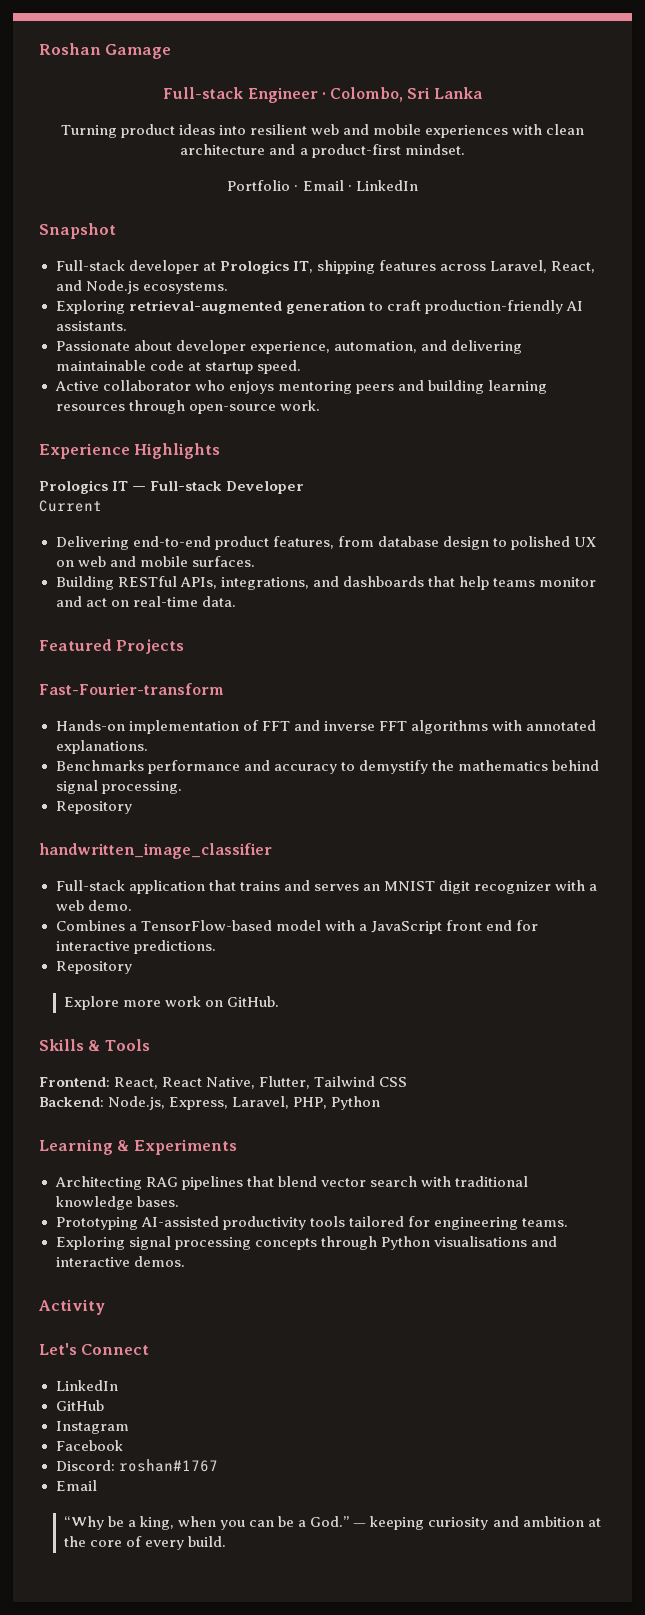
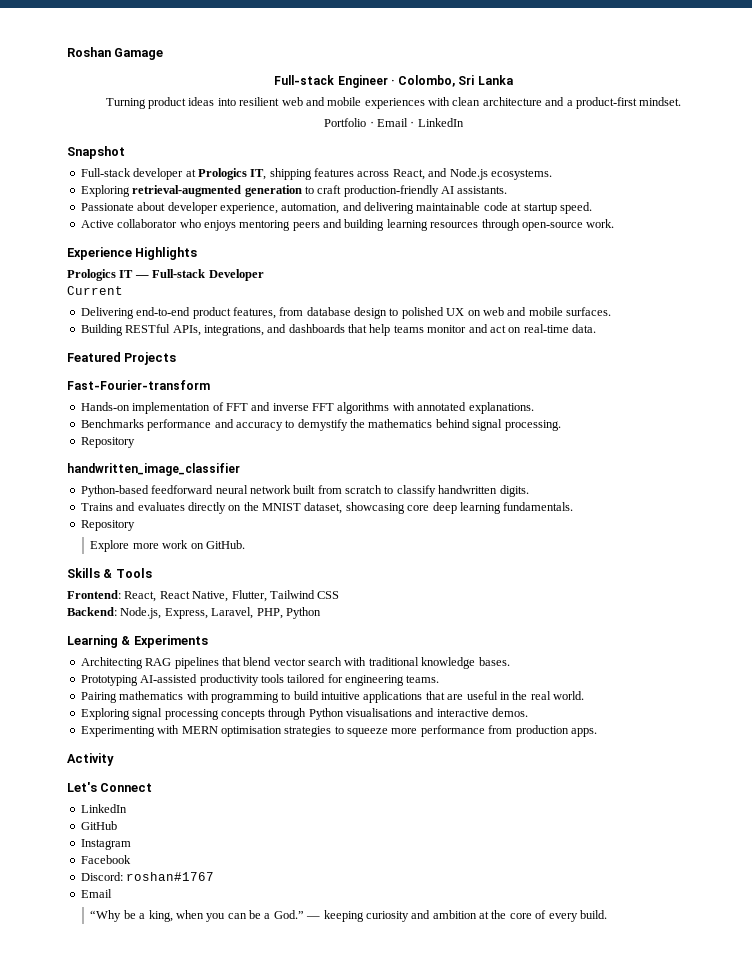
- Full-stack developer at Prologics IT, shipping features across Laravel, React, and Node.js ecosystems.
+ Full-stack developer at Prologics IT, shipping features across React, and Node.js ecosystems.
- Full-stack application that trains and serves an MNIST digit recognizer with a web demo.
- Combines a TensorFlow-based model with a JavaScript front end for interactive predictions.
+ Python-based feedforward neural network built from scratch to classify handwritten digits.
+ Trains and evaluates directly on the MNIST dataset, showcasing core deep learning fundamentals.
+ Pairing mathematics with programming to build intuitive applications that are useful in the real world.
+ Experimenting with MERN optimisation strategies to squeeze more performance from production apps.

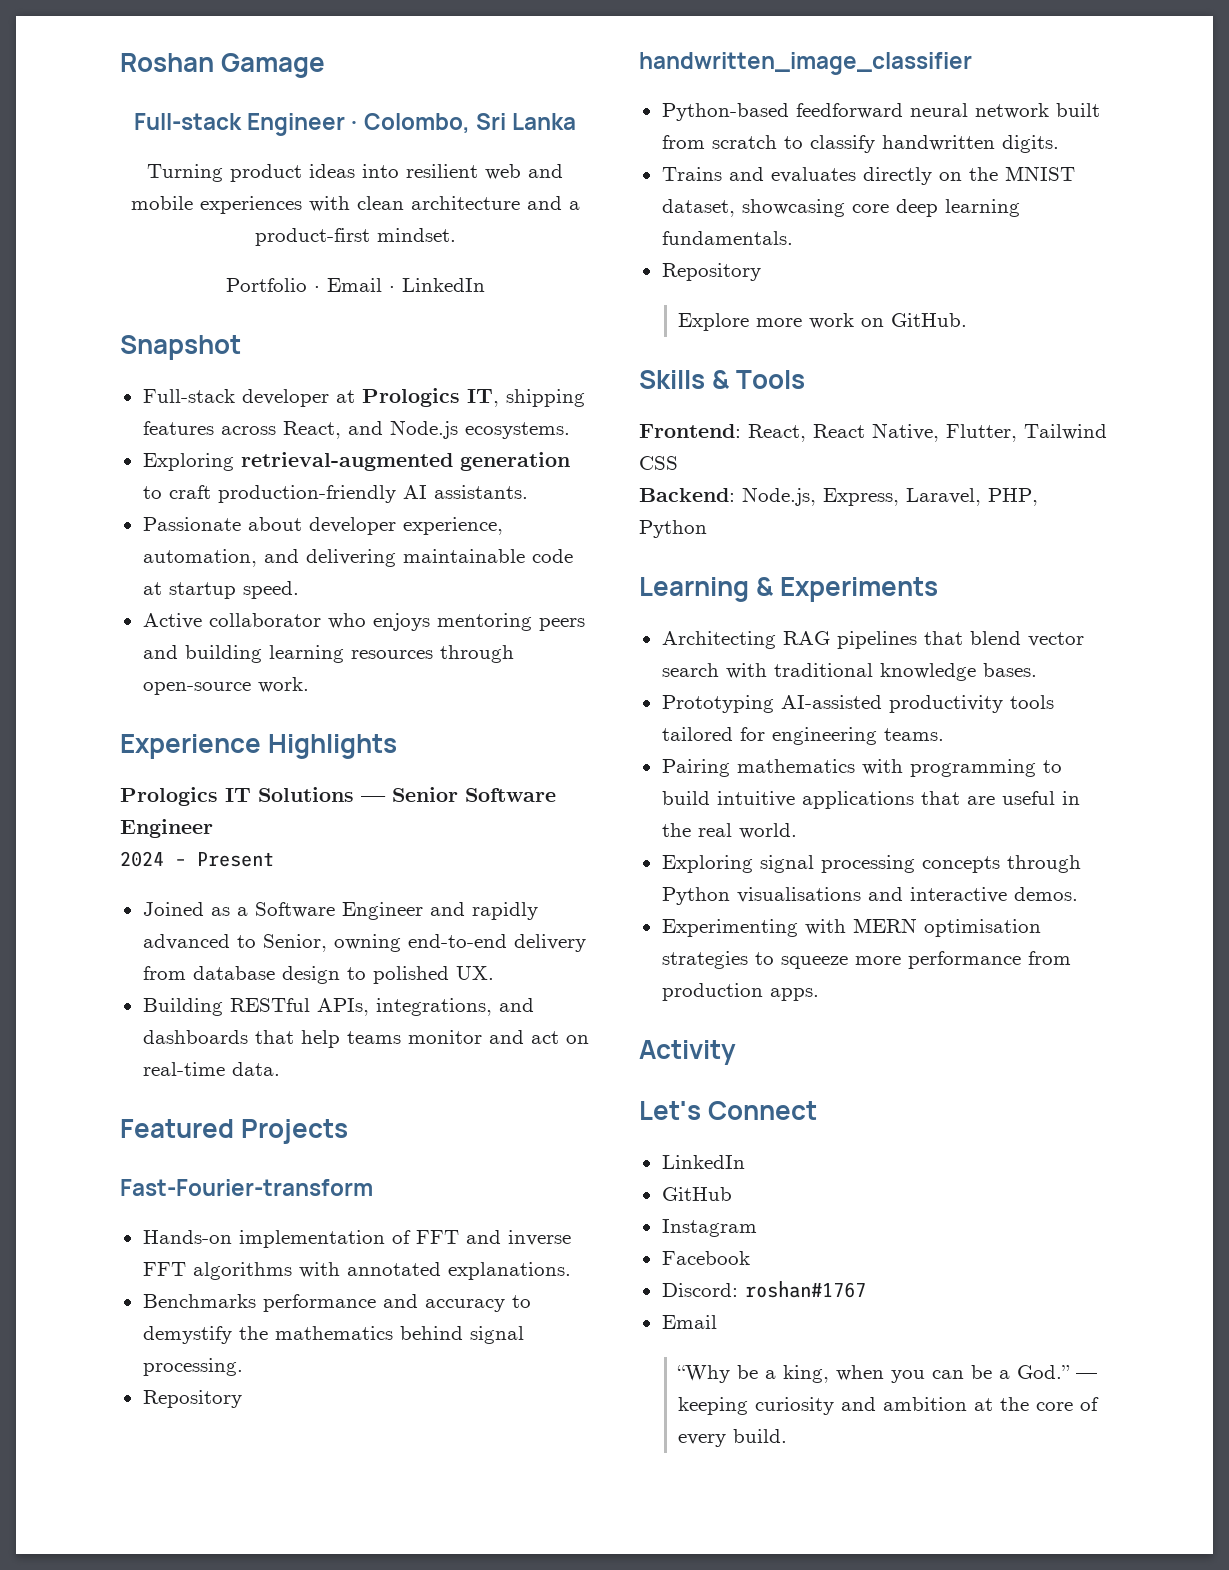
- Prologics IT — Full-stack Developer
- Current
- Delivering end-to-end product features, from database design to polished UX on web and mobile surfaces.
+ Prologics IT Solutions — Senior Software Engineer
+ 2024 – Present
+ Joined as a Software Engineer and rapidly advanced to Senior, owning end-to-end delivery from database design to polished UX.

